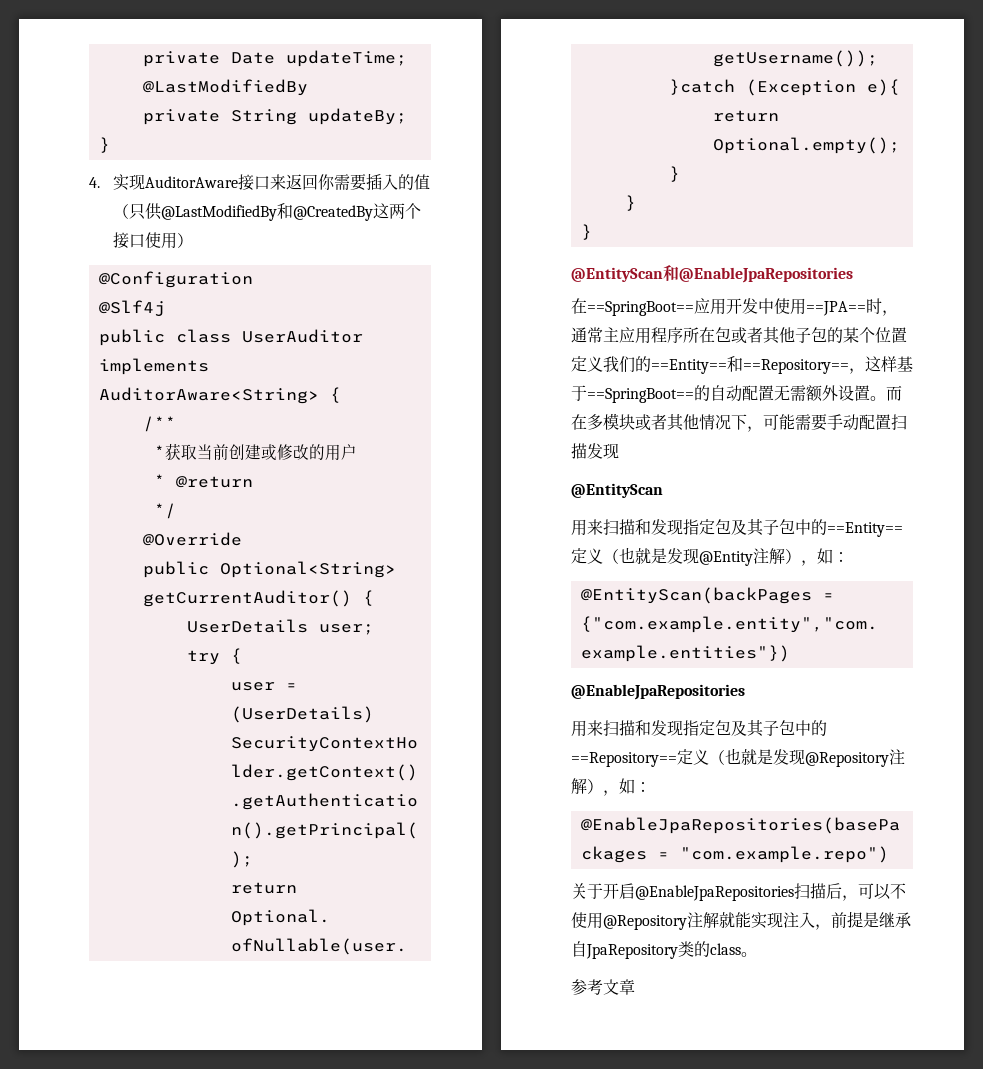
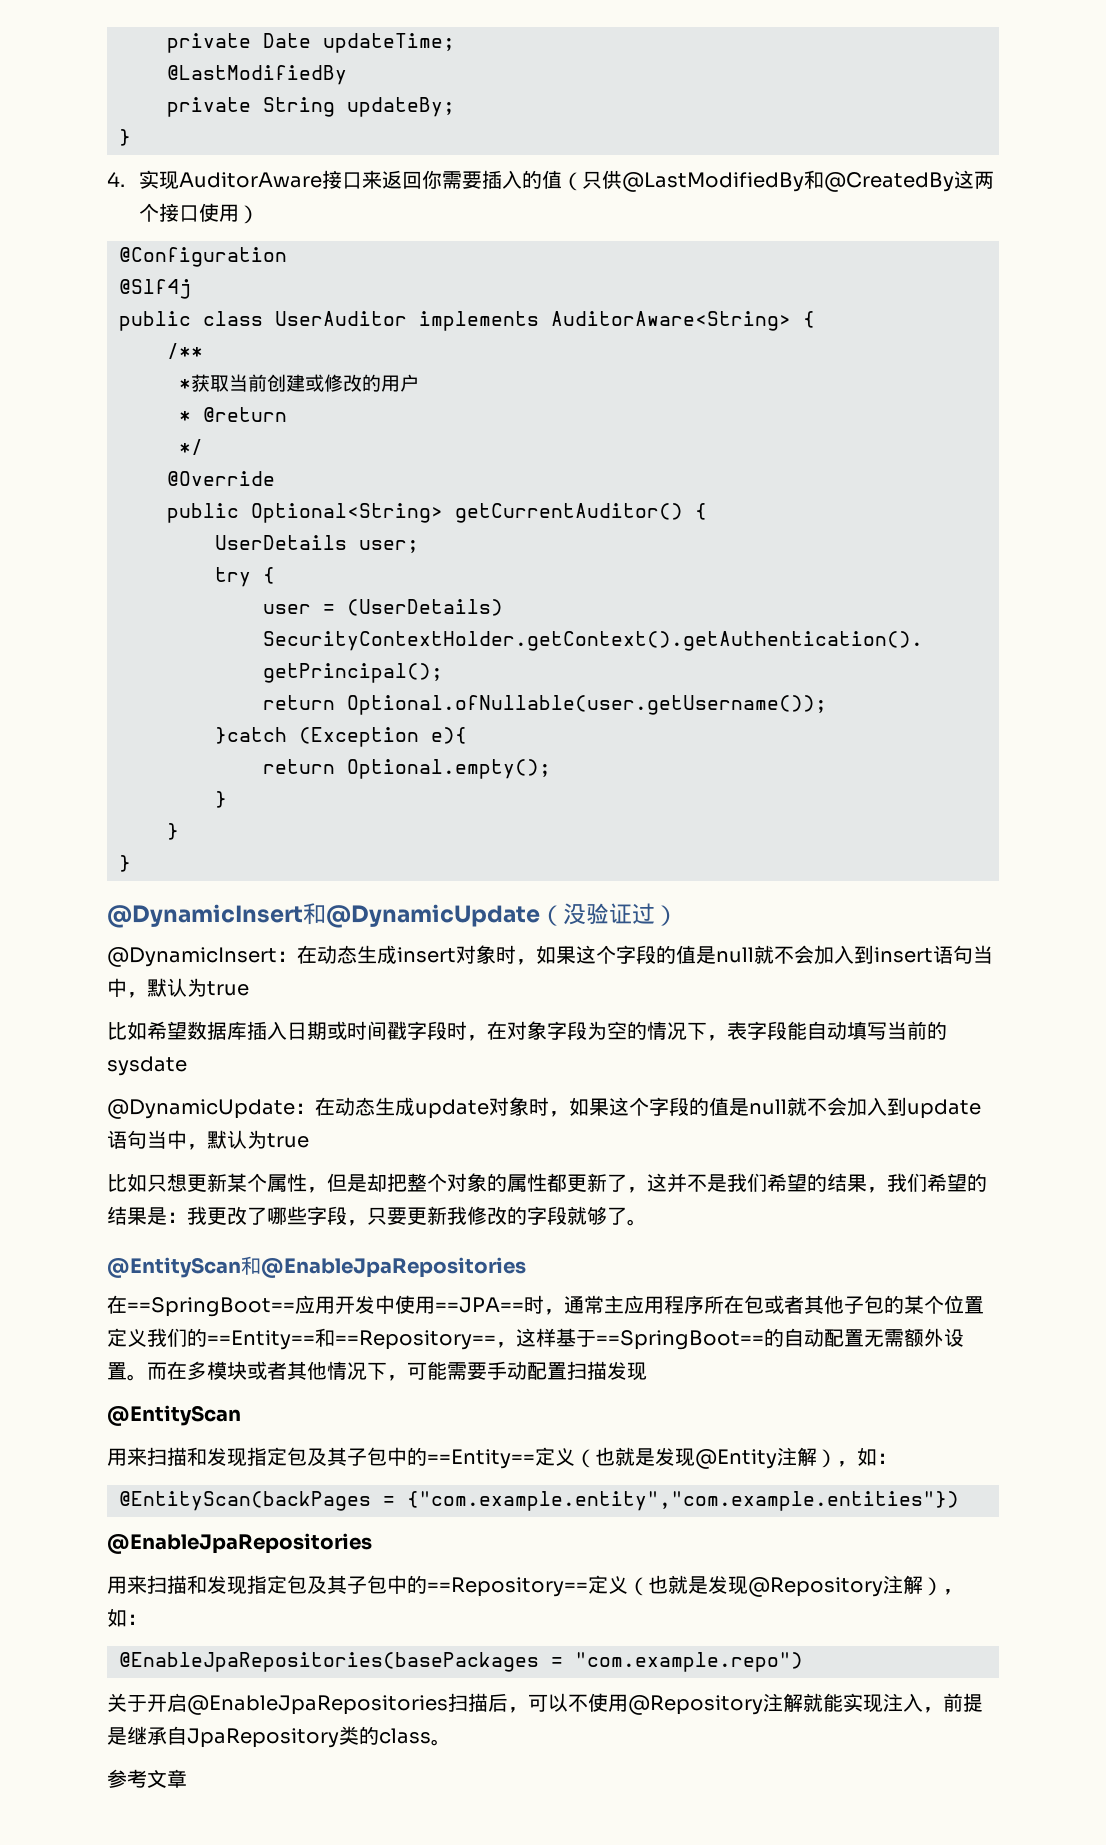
+ @DynamicInsert和@DynamicUpdate（没验证过）
+ @DynamicInsert：在动态生成insert对象时，如果这个字段的值是null就不会加入到insert语句当中，默认为true
+ 比如希望数据库插入日期或时间戳字段时，在对象字段为空的情况下，表字段能自动填写当前的sysdate
+ @DynamicUpdate：在动态生成update对象时，如果这个字段的值是null就不会加入到update语句当中，默认为true
+ 比如只想更新某个属性，但是却把整个对象的属性都更新了，这并不是我们希望的结果，我们希望的结果是：我更改了哪些字段，只要更新我修改的字段就够了。

